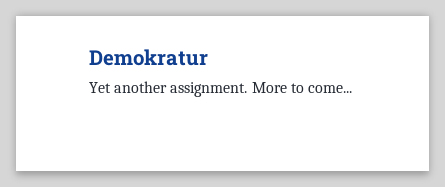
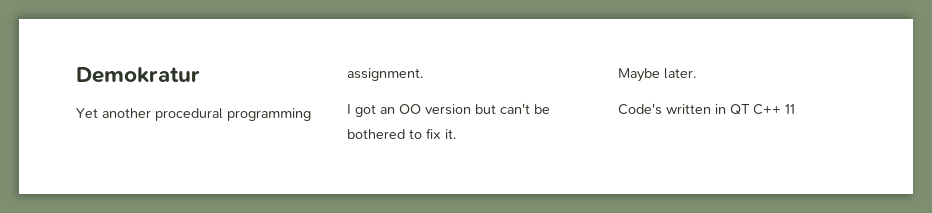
- Yet another assignment. More to come...
+ Yet another procedural programming assignment.
+ I got an OO version but can't be bothered to fix it.
+ Maybe later.
+ Code's written in QT C++ 11

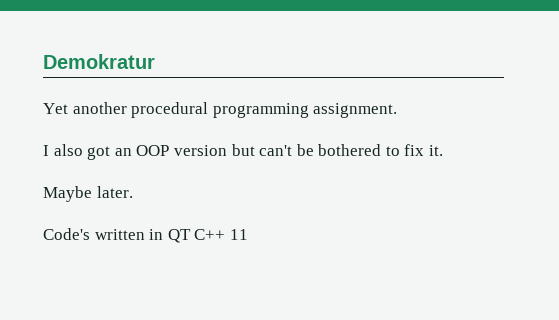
- I got an OO version but can't be bothered to fix it.
+ I also got an OOP version but can't be bothered to fix it.

